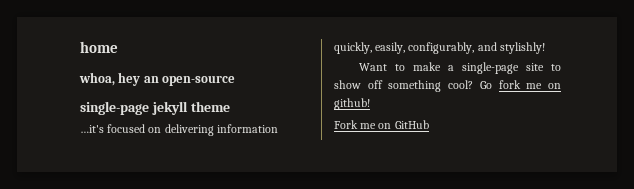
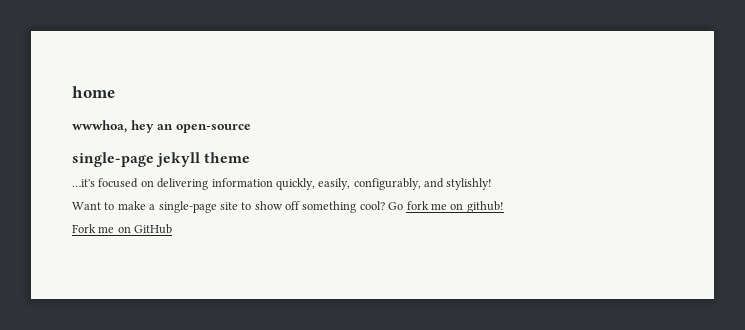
- whoa, hey an open-source
+ wwwhoa, hey an open-source

